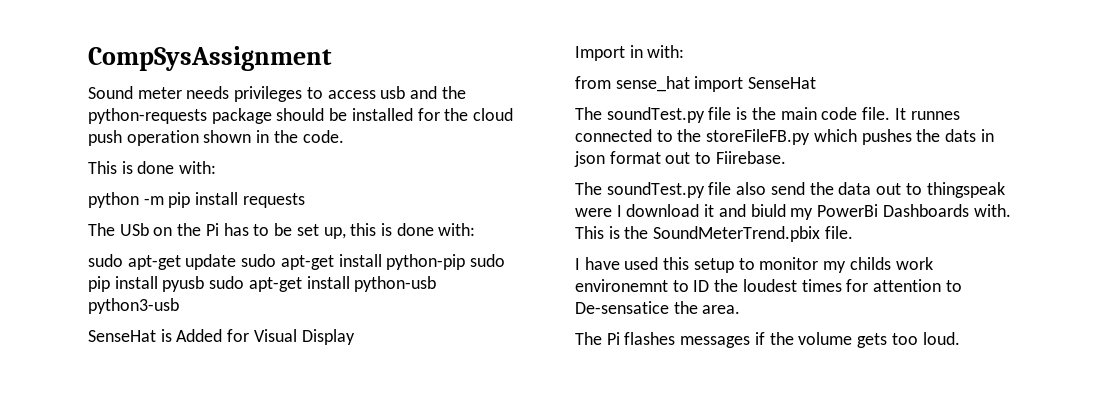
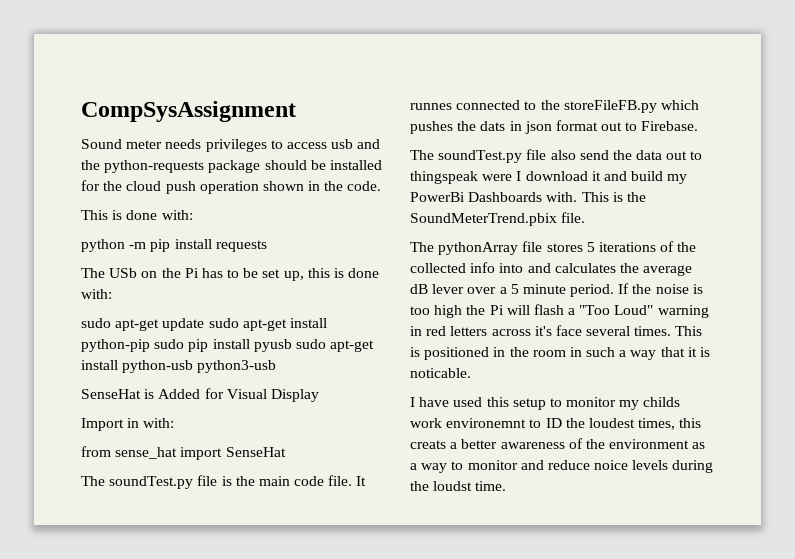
- It runnes connected to the storeFileFB.py which pushes the dats in json format out to Fiirebase.
+ It runnes connected to the storeFileFB.py which pushes the dats in json format out to Firebase.
- The soundTest.py file also send the data out to thingspeak were I download it and biuld my PowerBi Dashboards with.
+ The soundTest.py file also send the data out to thingspeak were I download it and build my PowerBi Dashboards with.
+ The pythonArray file stores 5 iterations of the collected info into and calculates the average dB lever over a 5 minute period. If the noise is too high the Pi will flash a "Too Loud" warning in red letters across it's face several times. This is positioned in the room in such a way that it is noticable.
- I have used this setup to monitor my childs work environemnt to ID the loudest times for attention to De-sensatice the area.
- The Pi flashes messages if the volume gets too loud.
+ I have used this setup to monitor my childs work environemnt to ID the loudest times, this creats a better awareness of the environment as a way to monitor and reduce noice levels during the loudst time.

